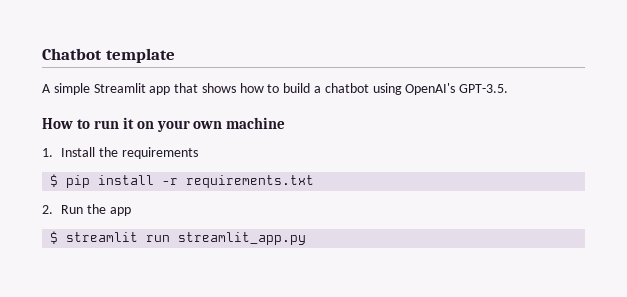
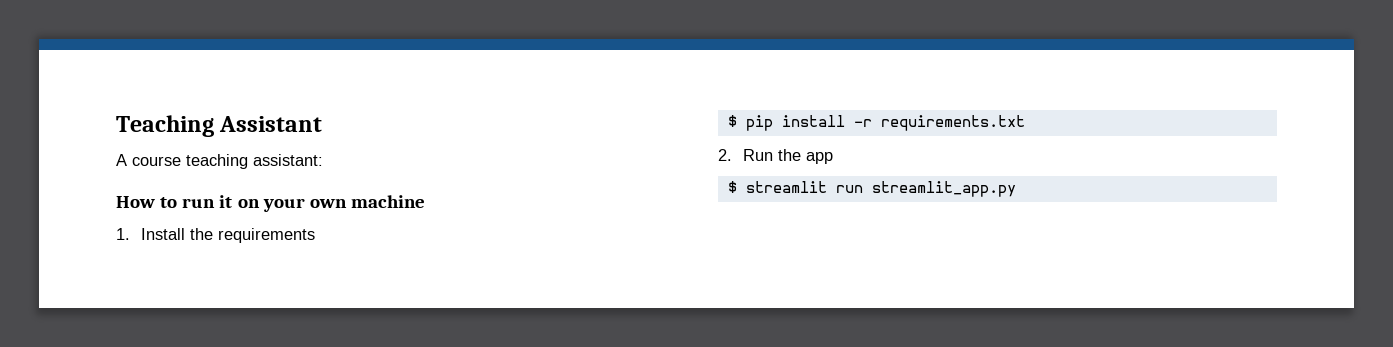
- Chatbot template
+ Teaching Assistant
- A simple Streamlit app that shows how to build a chatbot using OpenAI's GPT-3.5.
+ A course teaching assistant:

